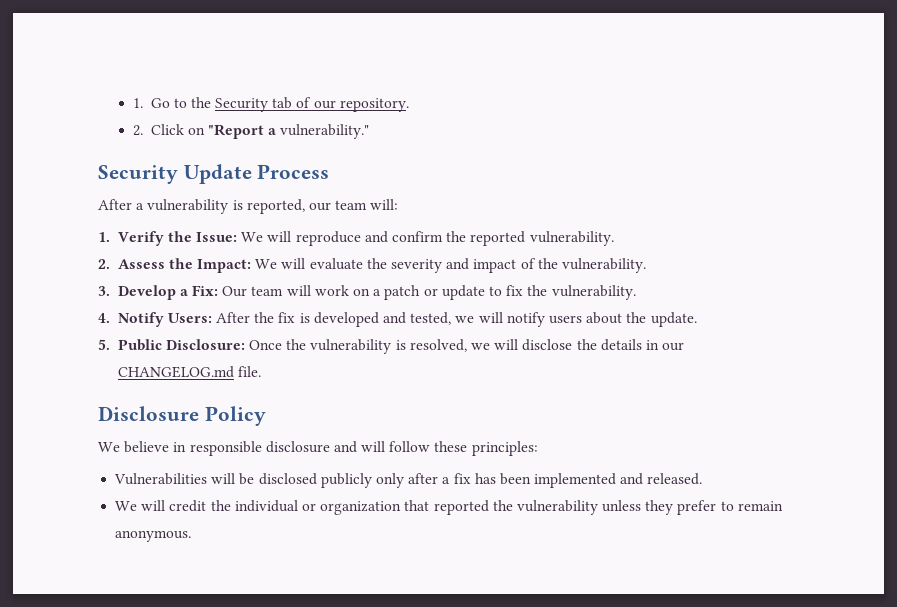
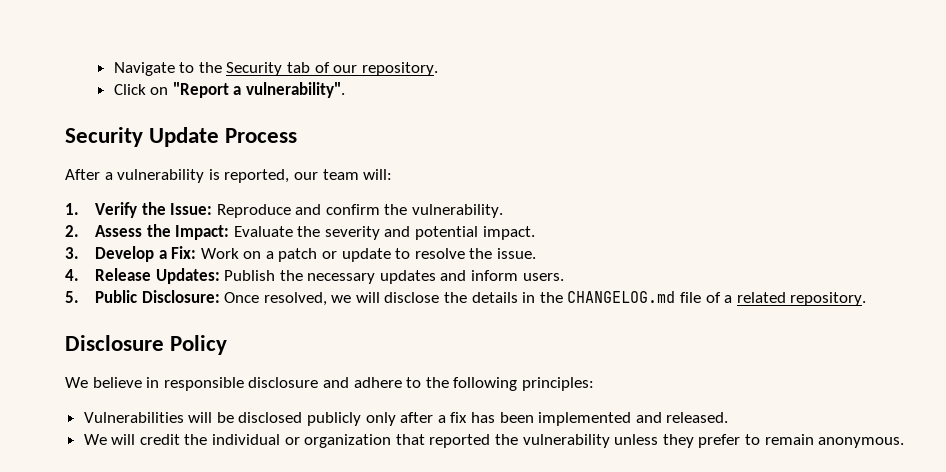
- 1. Go to the Security tab of our repository.
+ Navigate to the Security tab of our repository.
- 2. Click on "Report a vulnerability."
+ Click on "Report a vulnerability".
- 1. Verify the Issue: We will reproduce and confirm the reported vulnerability.
+ 1. Verify the Issue: Reproduce and confirm the vulnerability.
- 2. Assess the Impact: We will evaluate the severity and impact of the vulnerability.
+ 2. Assess the Impact: Evaluate the severity and potential impact.
- 3. Develop a Fix: Our team will work on a patch or update to fix the vulnerability.
- 4. Notify Users: After the fix is developed and tested, we will notify users about the update.
+ 3. Develop a Fix: Work on a patch or update to resolve the issue.
+ 4. Release Updates: Publish the necessary updates and inform users.
- 5. Public Disclosure: Once the vulnerability is resolved, we will disclose the details in our CHANGELOG.md file.
+ 5. Public Disclosure: Once resolved, we will disclose the details in the CHANGELOG.md file of a related repository.
- We believe in responsible disclosure and will follow these principles:
+ We believe in responsible disclosure and adhere to the following principles:

